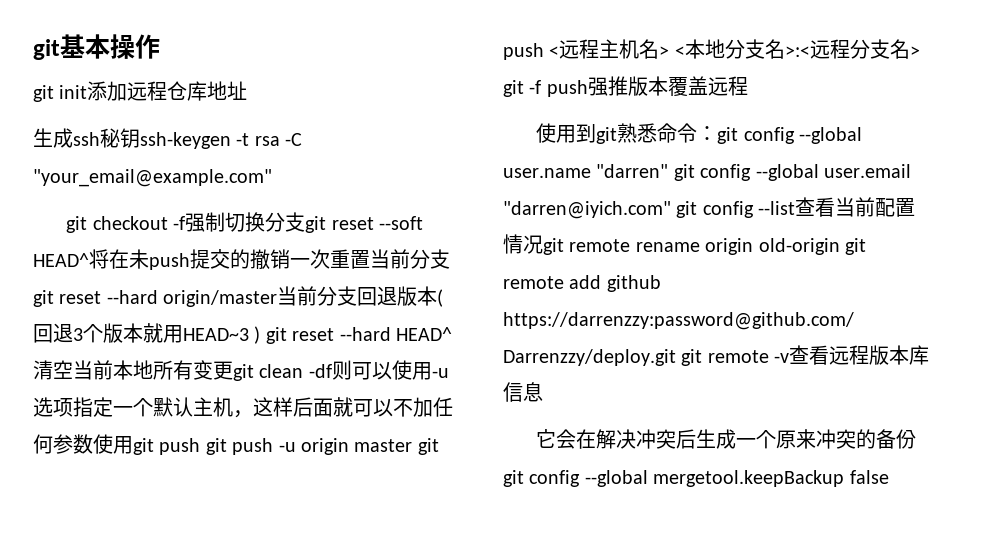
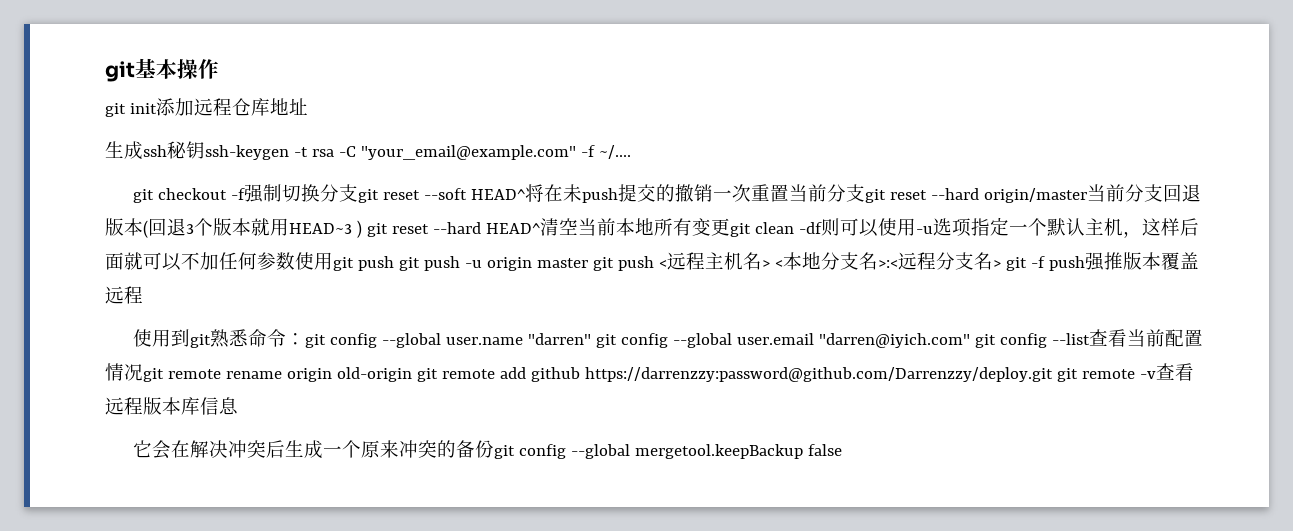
- 生成ssh秘钥ssh-keygen -t rsa -C "your_email@example.com"
+ 生成ssh秘钥ssh-keygen -t rsa -C "your_email@example.com" -f ~/....

